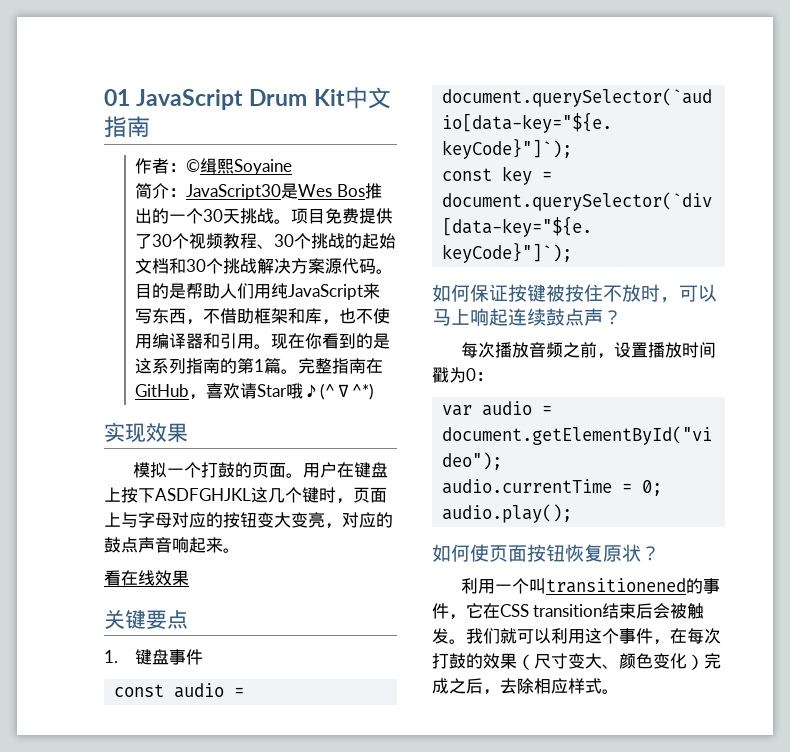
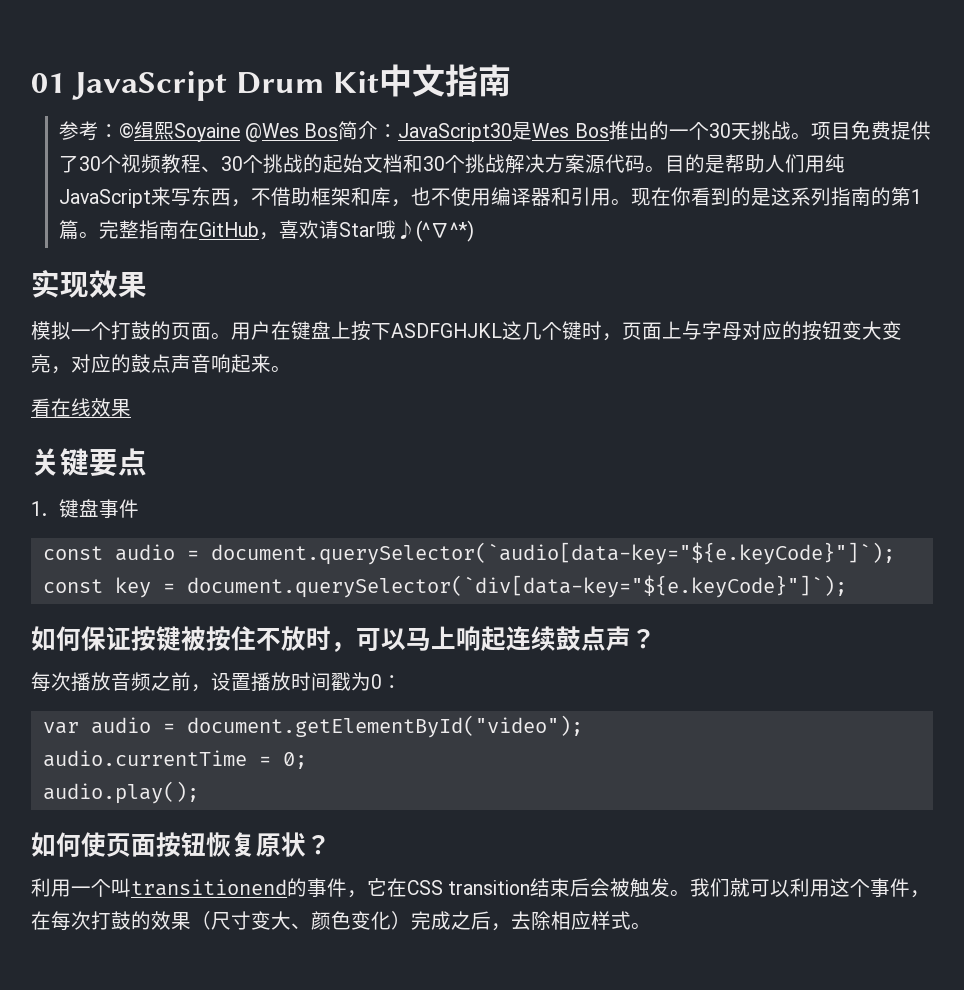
- 作者：©缉熙Soyaine
- 简介：JavaScript30是Wes Bos推出的一个30天挑战。
+ 参考：©缉熙Soyaine @Wes Bos简介：JavaScript30是Wes Bos推出的一个30天挑战。
- 利用一个叫transitionened的事件，它在CSS transition结束后会被触发。
+ 利用一个叫transitionend的事件，它在CSS transition结束后会被触发。

